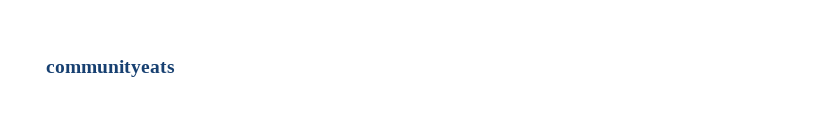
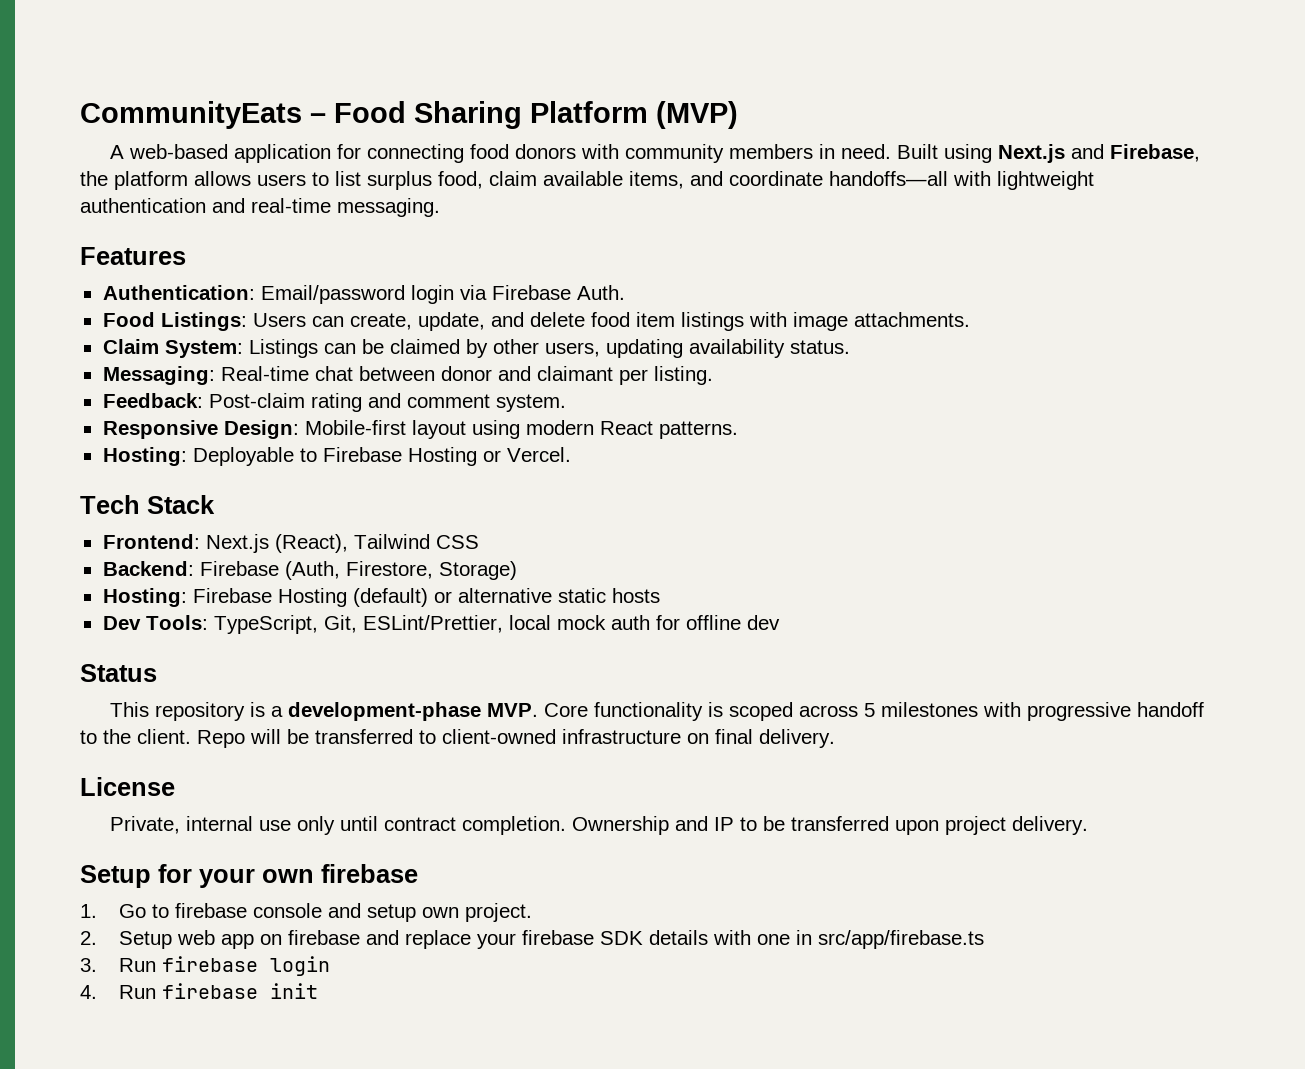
- communityeats
+ CommunityEats – Food Sharing Platform (MVP)
+ A web-based application for connecting food donors with community members in need. Built using Next.js and Firebase, the platform allows users to list surplus food, claim available items, and coordinate handoffs—all with lightweight authentication and real-time messaging.
+ Features
+ Authentication: Email/password login via Firebase Auth.
+ Food Listings: Users can create, update, and delete food item listings with image attachments.
+ Claim System: Listings can be claimed by other users, updating availability status.
+ Messaging: Real-time chat between donor and claimant per listing.
+ Feedback: Post-claim rating and comment system.
+ Responsive Design: Mobile-first layout using modern React patterns.
+ Hosting: Deployable to Firebase Hosting or Vercel.
+ Tech Stack
+ Frontend: Next.js (React), Tailwind CSS
+ Backend: Firebase (Auth, Firestore, Storage)
+ Hosting: Firebase Hosting (default) or alternative static hosts
+ Dev Tools: TypeScript, Git, ESLint/Prettier, local mock auth for offline dev
+ Status
+ This repository is a development-phase MVP. Core functionality is scoped across 5 milestones with progressive handoff to the client. Repo will be transferred to client-owned infrastructure on final delivery.
+ License
+ Private, internal use only until contract completion. Ownership and IP to be transferred upon project delivery.
+ Setup for your own firebase
+ 1. Go to firebase console and setup own project.
+ 2. Setup web app on firebase and replace your firebase SDK details with one in src/app/firebase.ts
+ 3. Run firebase login
+ 4. Run firebase init

